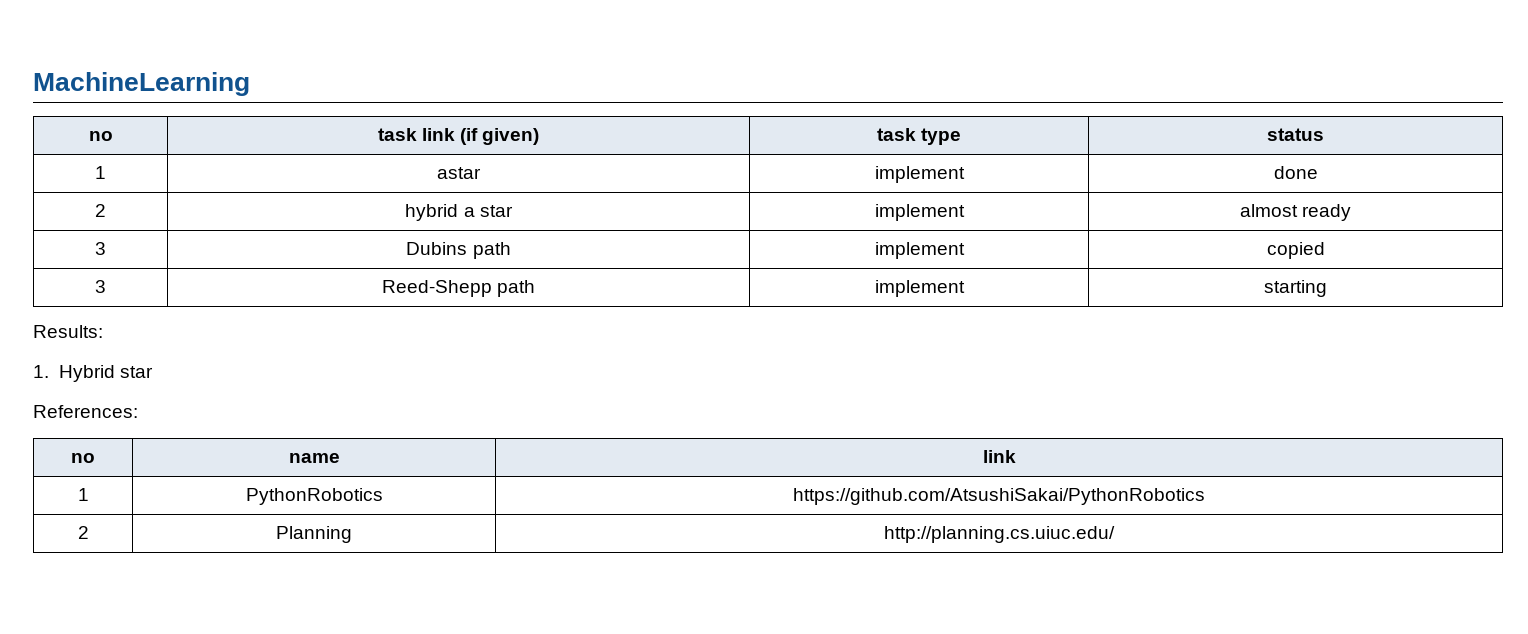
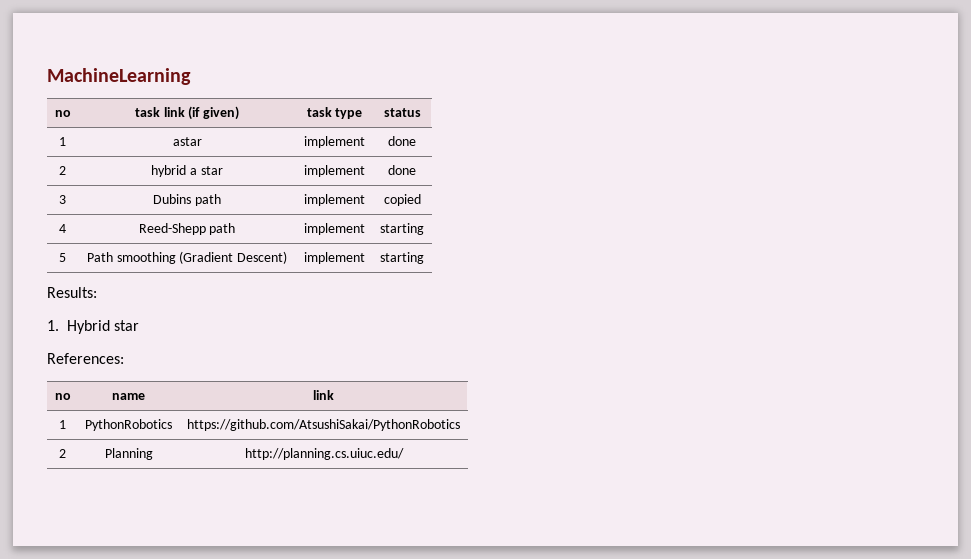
- 2 | hybrid a star | implement | almost ready
+ 2 | hybrid a star | implement | done
- 3 | Reed-Shepp path | implement | starting
+ 4 | Reed-Shepp path | implement | starting
+ 5 | Path smoothing (Gradient Descent) | implement | starting

